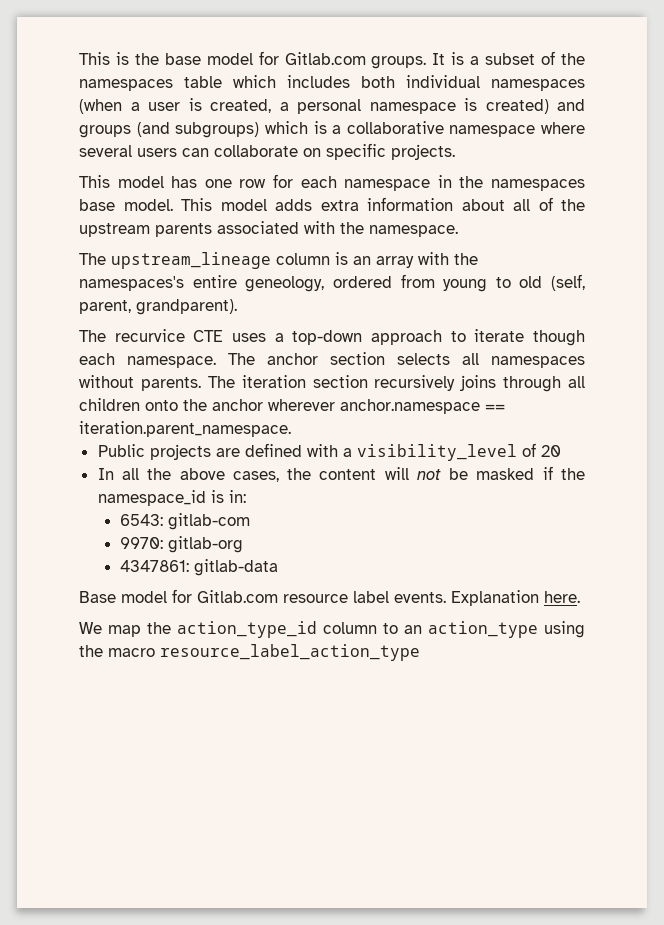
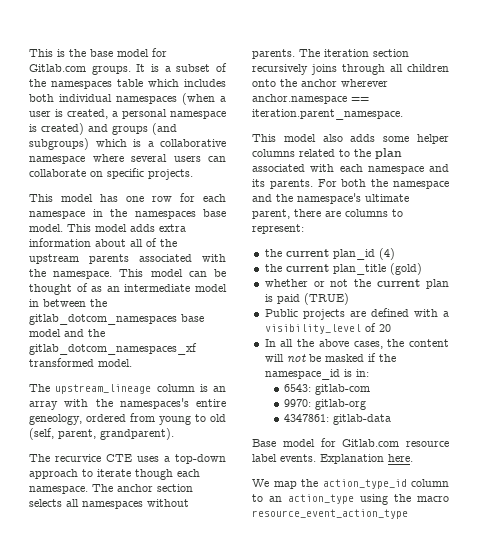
+ This model can be thought of as an intermediate model in between the gitlab_dotcom_namespaces base model and the gitlab_dotcom_namespaces_xf transformed model.
+ This model also adds some helper columns related to the plan associated with each namespace and its parents. For both the namespace and the namespace's ultimate parent, there are columns to represent:
+ the current plan_id (4)
+ the current plan_title (gold)
+ whether or not the current plan is paid (TRUE)
- We map the action_type_id column to an action_type using the macro resource_label_action_type
+ We map the action_type_id column to an action_type using the macro resource_event_action_type

